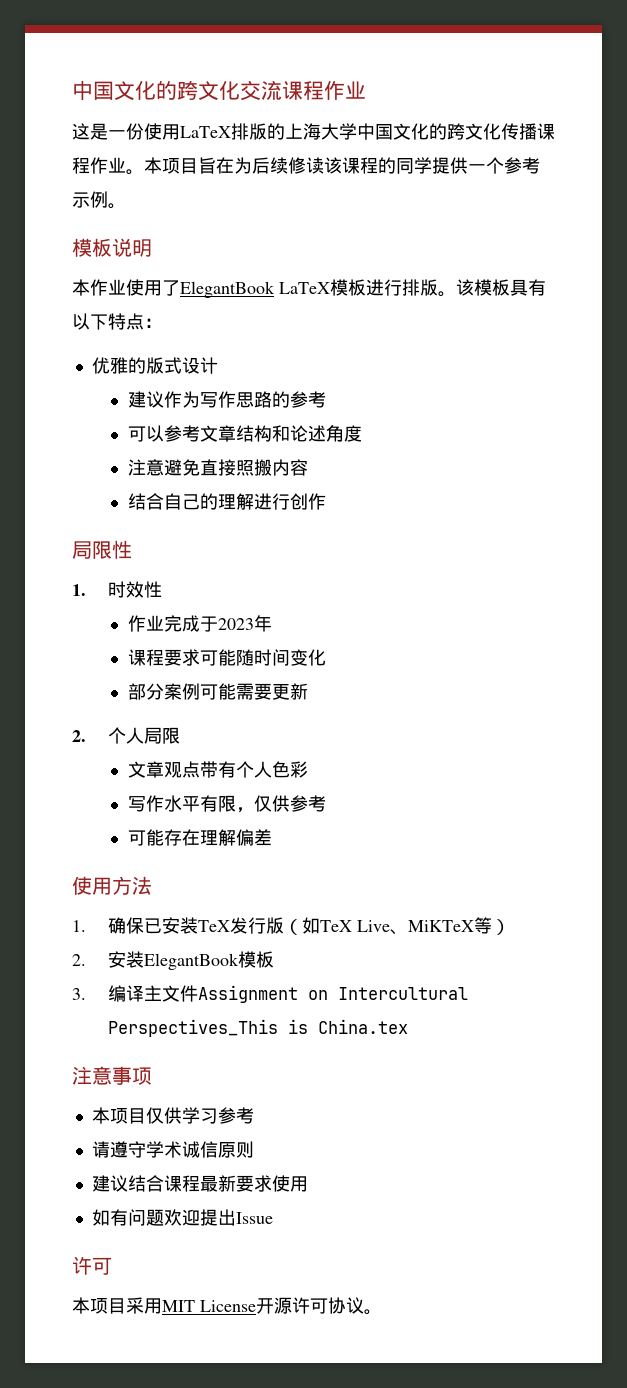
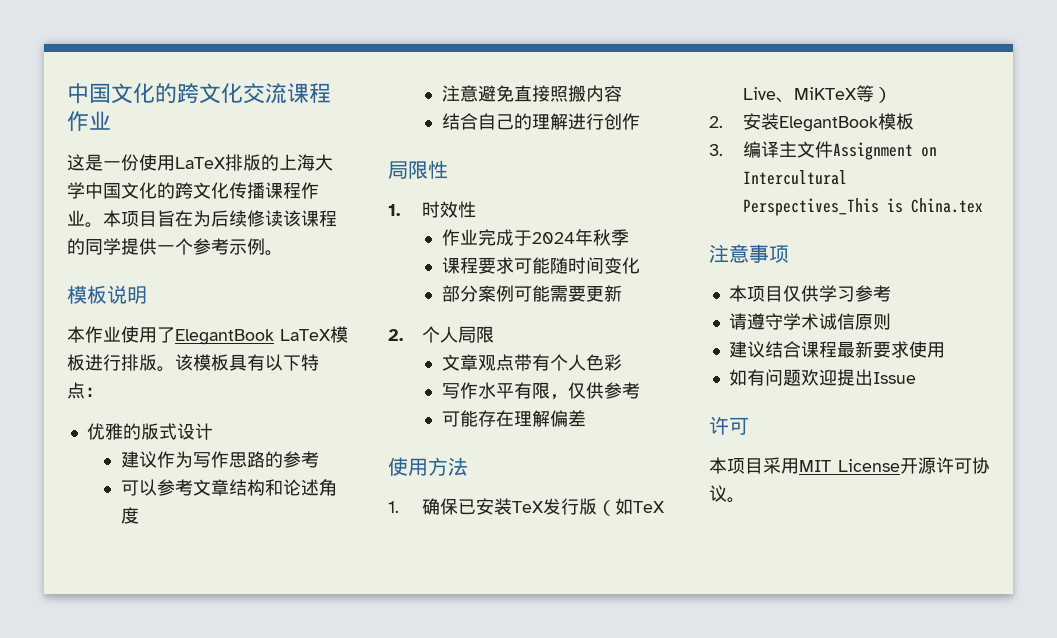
- 作业完成于2023年
+ 作业完成于2024年秋季

